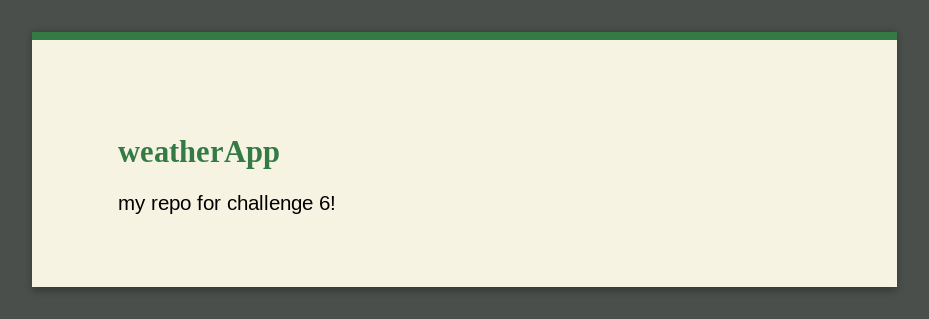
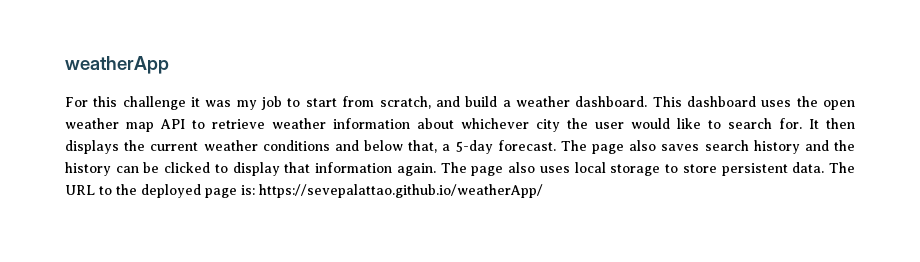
- my repo for challenge 6!
+ For this challenge it was my job to start from scratch, and build a weather dashboard. This dashboard uses the open weather map API to retrieve weather information about whichever city the user would like to search for. It then displays the current weather conditions and below that, a 5-day forecast. The page also saves search history and the history can be clicked to display that information again. The page also uses local storage to store persistent data. The URL to the deployed page is: https://sevepalattao.github.io/weatherApp/

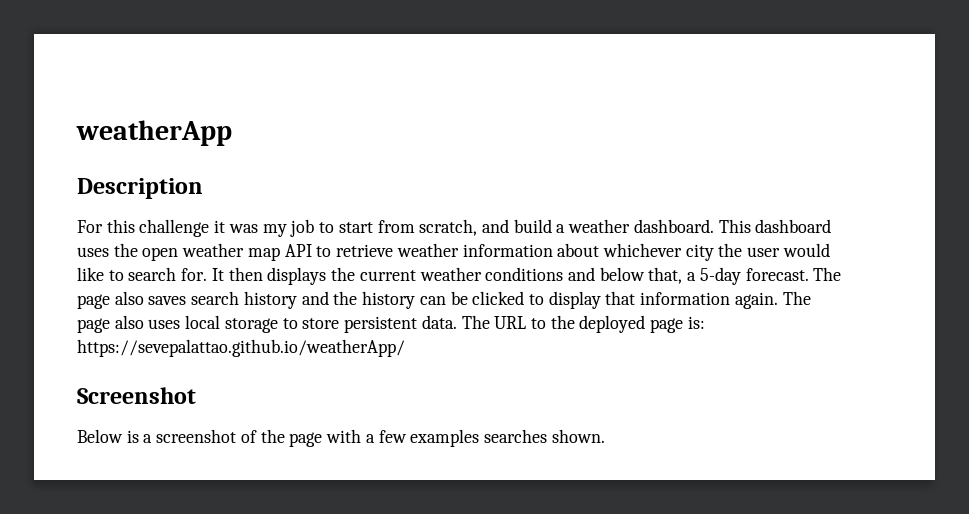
+ Description
+ Screenshot
+ Below is a screenshot of the page with a few examples searches shown.

